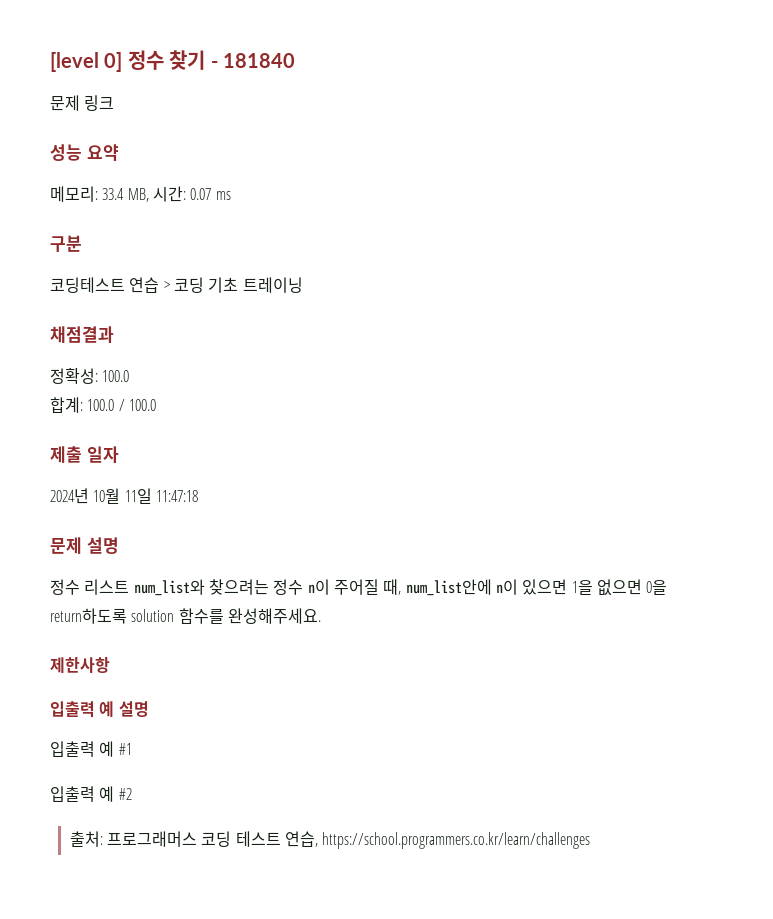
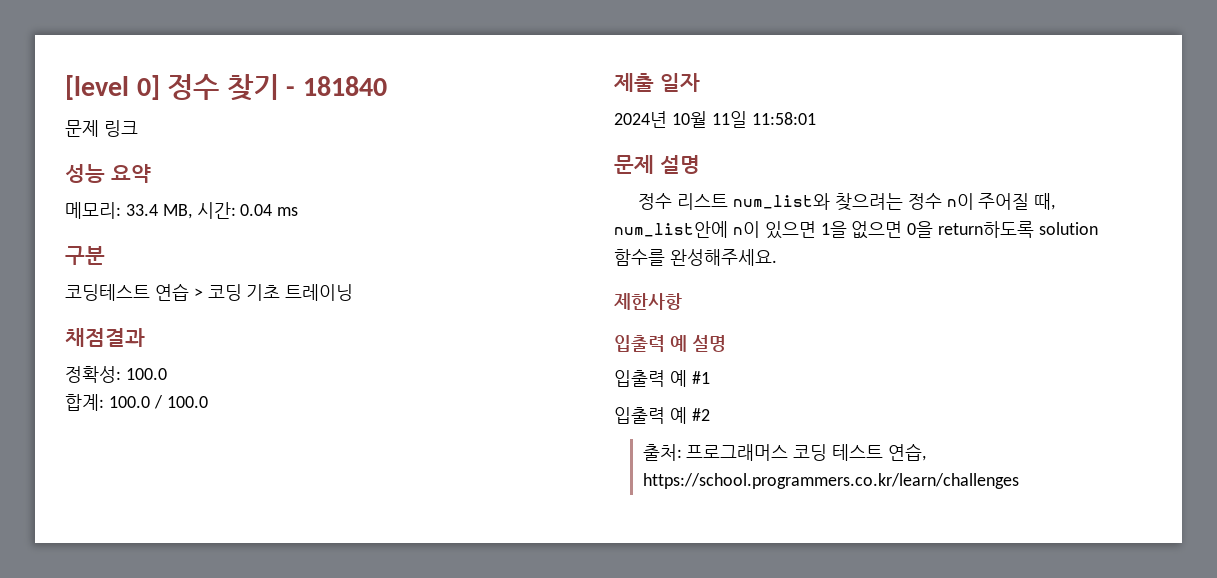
- 메모리: 33.4 MB, 시간: 0.07 ms
+ 메모리: 33.4 MB, 시간: 0.04 ms
- 2024년 10월 11일 11:47:18
+ 2024년 10월 11일 11:58:01

